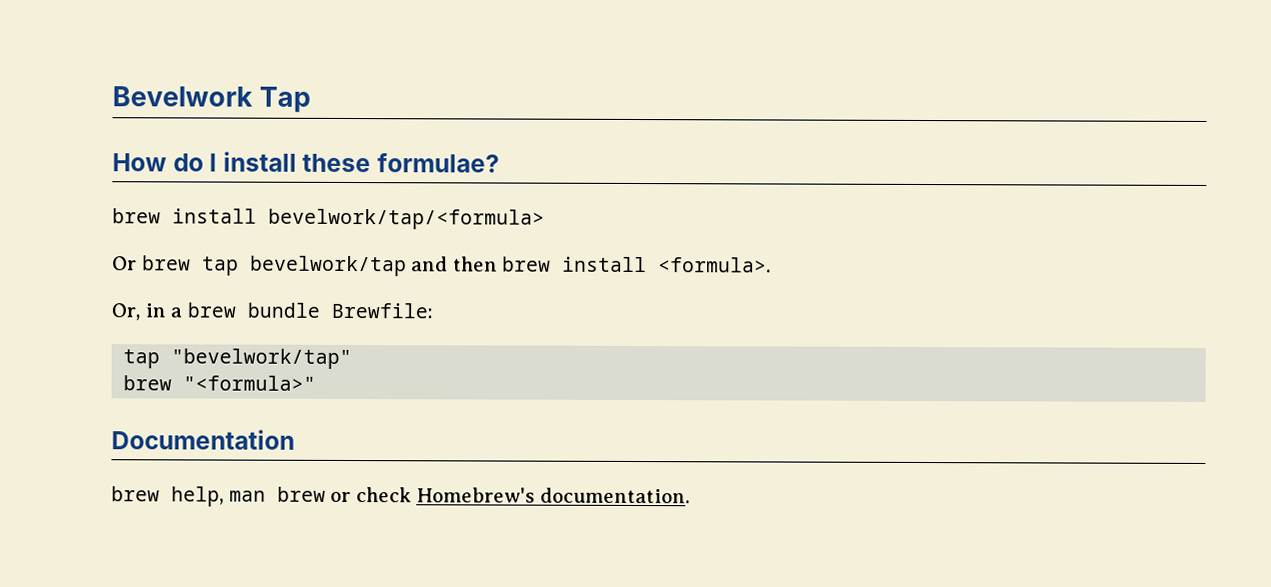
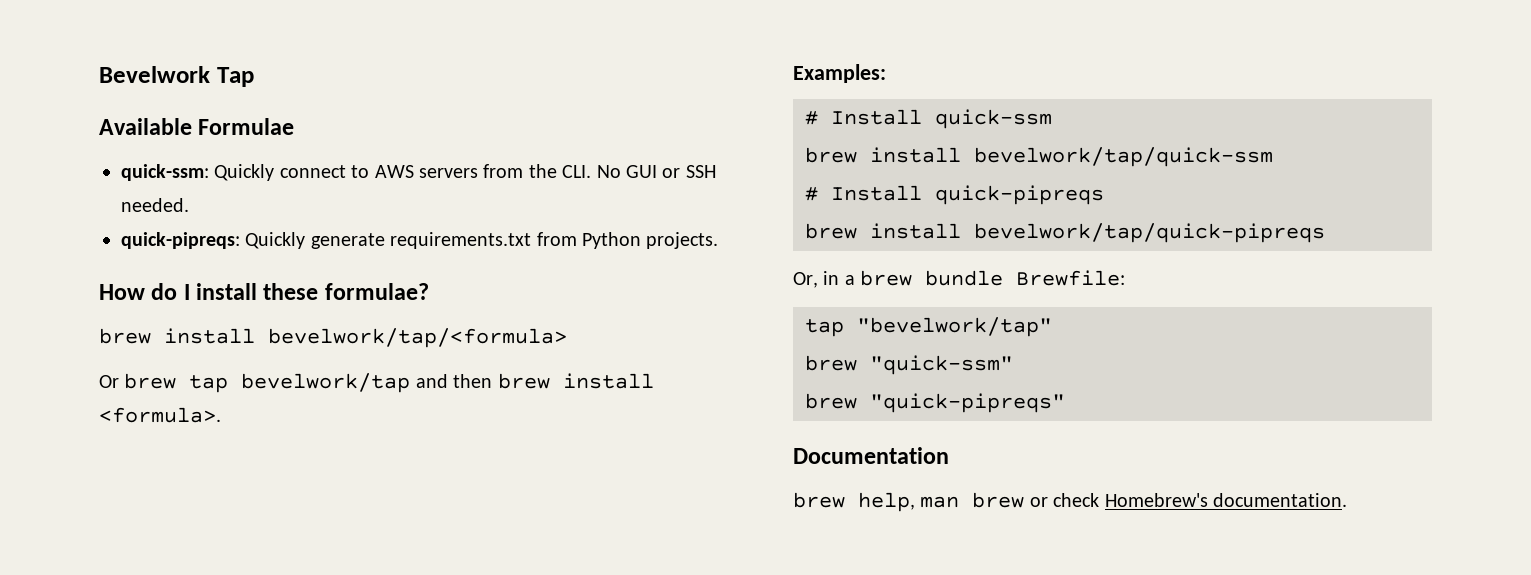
+ Available Formulae
+ quick-ssm: Quickly connect to AWS servers from the CLI. No GUI or SSH needed.
+ quick-pipreqs: Quickly generate requirements.txt from Python projects.
+ Examples:
+ # Install quick-ssm
+ brew install bevelwork/tap/quick-ssm
+ # Install quick-pipreqs
+ brew install bevelwork/tap/quick-pipreqs
- brew "<formula>"
+ brew "quick-ssm"
+ brew "quick-pipreqs"

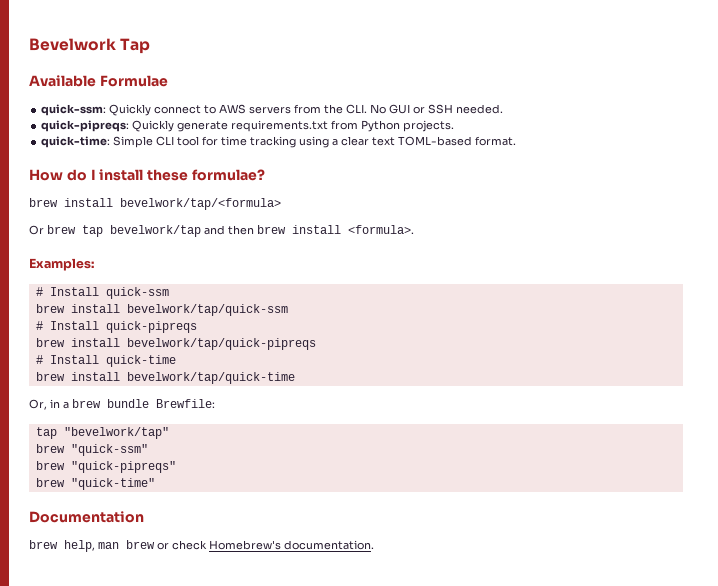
+ quick-time: Simple CLI tool for time tracking using a clear text TOML-based format.
+ # Install quick-time
+ brew install bevelwork/tap/quick-time
+ brew "quick-time"

